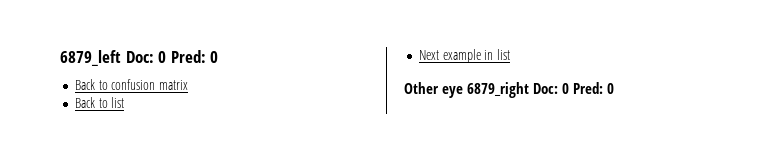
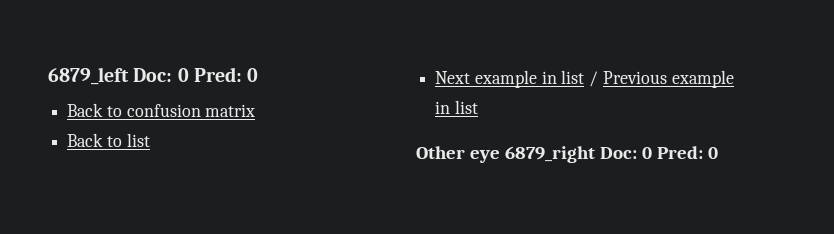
- Next example in list
+ Next example in list / Previous example in list

